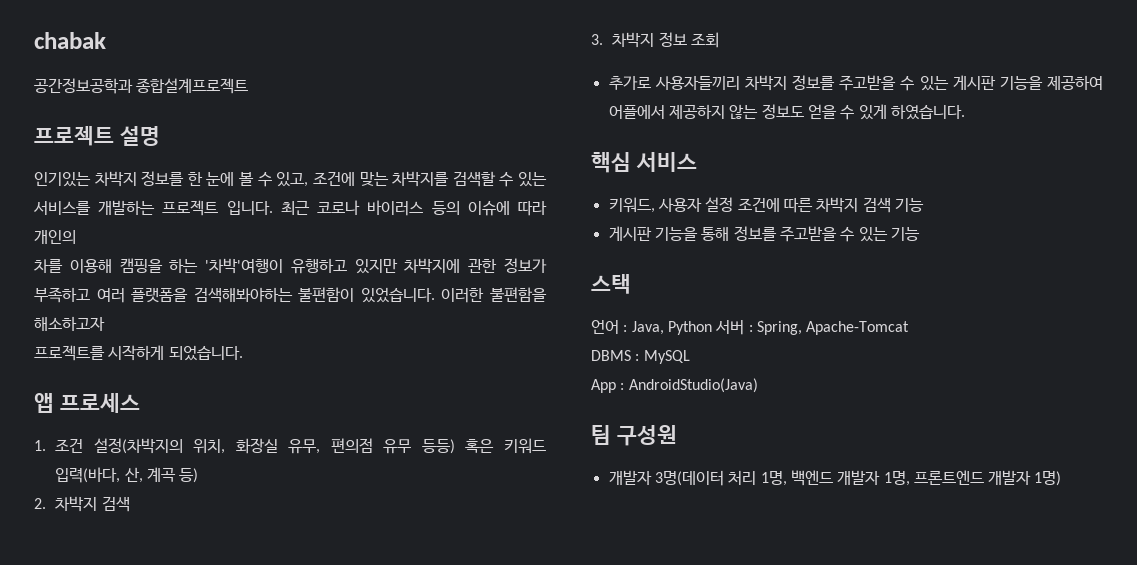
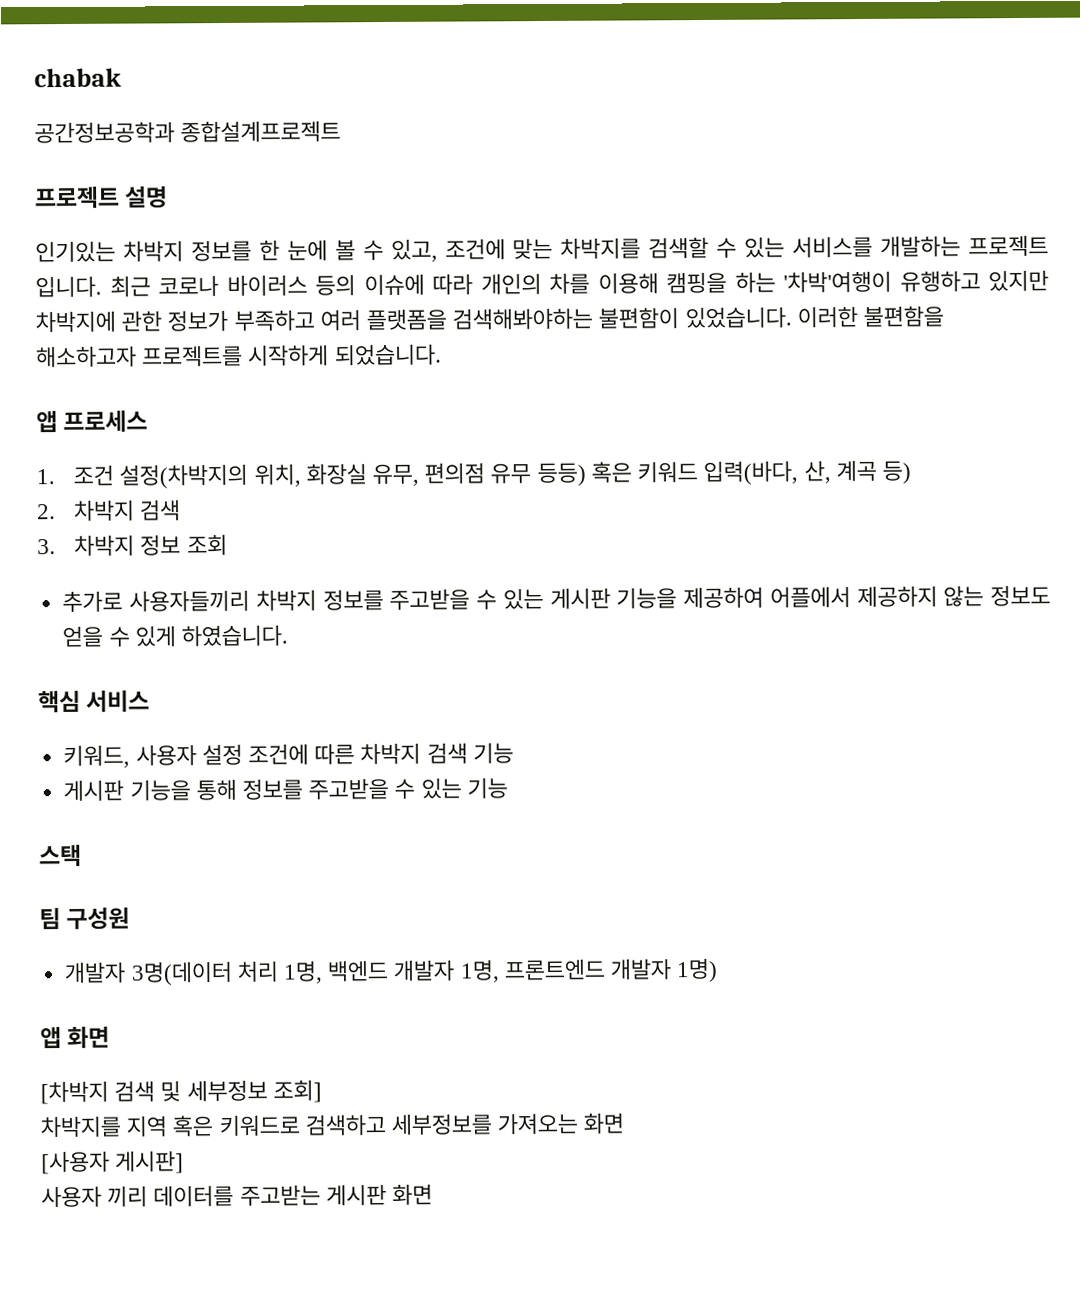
- 최근 코로나 바이러스 등의 이슈에 따라 개인의
- 차를 이용해 캠핑을 하는 '차박'여행이 유행하고 있지만 차박지에 관한 정보가 부족하고 여러 플랫폼을 검색해봐야하는 불편함이 있었습니다.
+ 최근 코로나 바이러스 등의 이슈에 따라 개인의 차를 이용해 캠핑을 하는 '차박'여행이 유행하고 있지만 차박지에 관한 정보가 부족하고 여러 플랫폼을 검색해봐야하는 불편함이 있었습니다.
- 이러한 불편함을 해소하고자
- 프로젝트를 시작하게 되었습니다.
+ 이러한 불편함을 해소하고자 프로젝트를 시작하게 되었습니다.
- 언어 : Java, Python 서버 : Spring, Apache-Tomcat
- DBMS : MySQL
- App : AndroidStudio(Java)
+ 앱 화면
+ [차박지 검색 및 세부정보 조회]
+ 차박지를 지역 혹은 키워드로 검색하고 세부정보를 가져오는 화면
+ [사용자 게시판]
+ 사용자 끼리 데이터를 주고받는 게시판 화면

